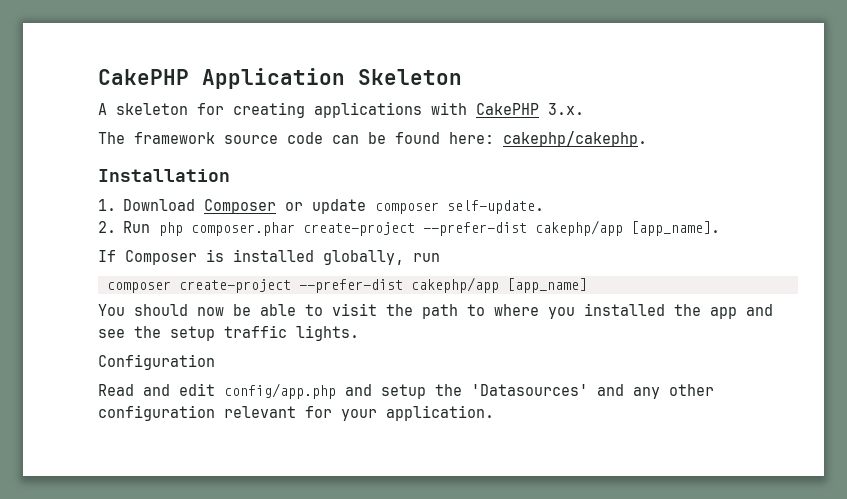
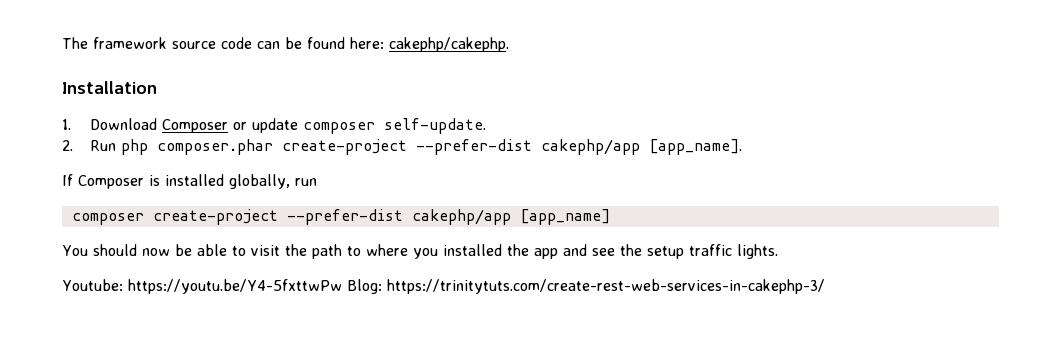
- CakePHP Application Skeleton
- A skeleton for creating applications with CakePHP 3.x.
- Configuration
- Read and edit config/app.php and setup the 'Datasources' and any other configuration relevant for your application.
+ Youtube: https://youtu.be/Y4-5fxttwPw Blog: https://trinitytuts.com/create-rest-web-services-in-cakephp-3/

